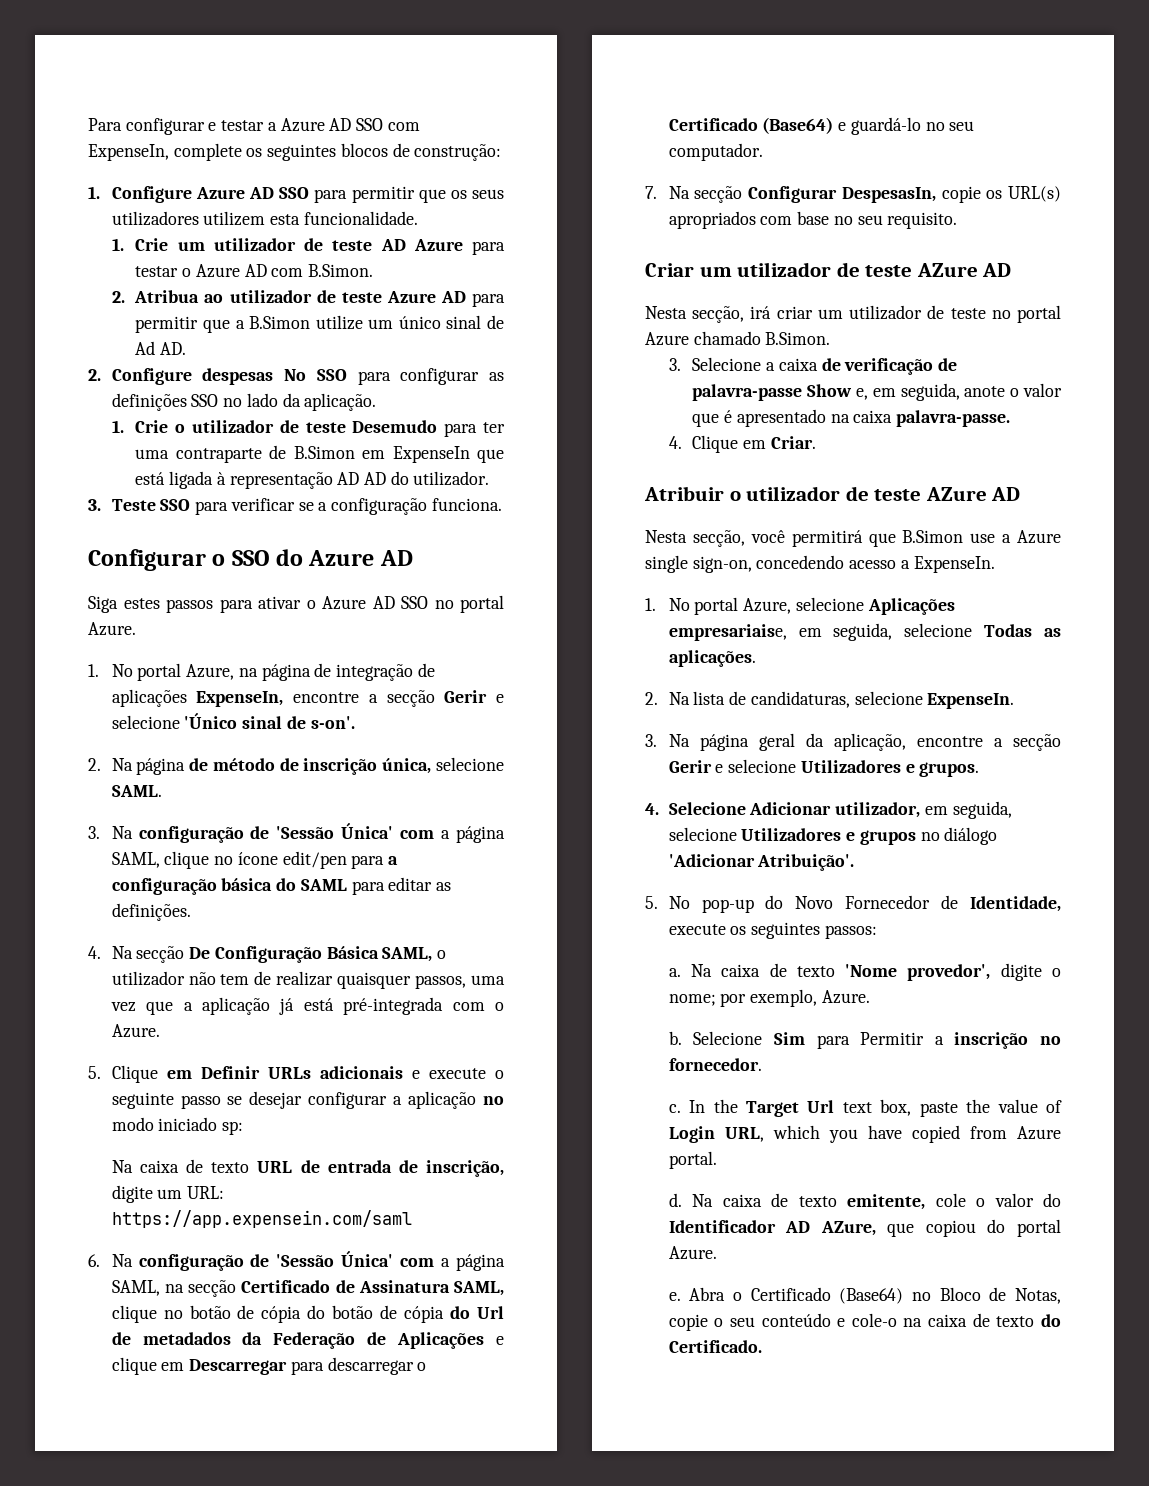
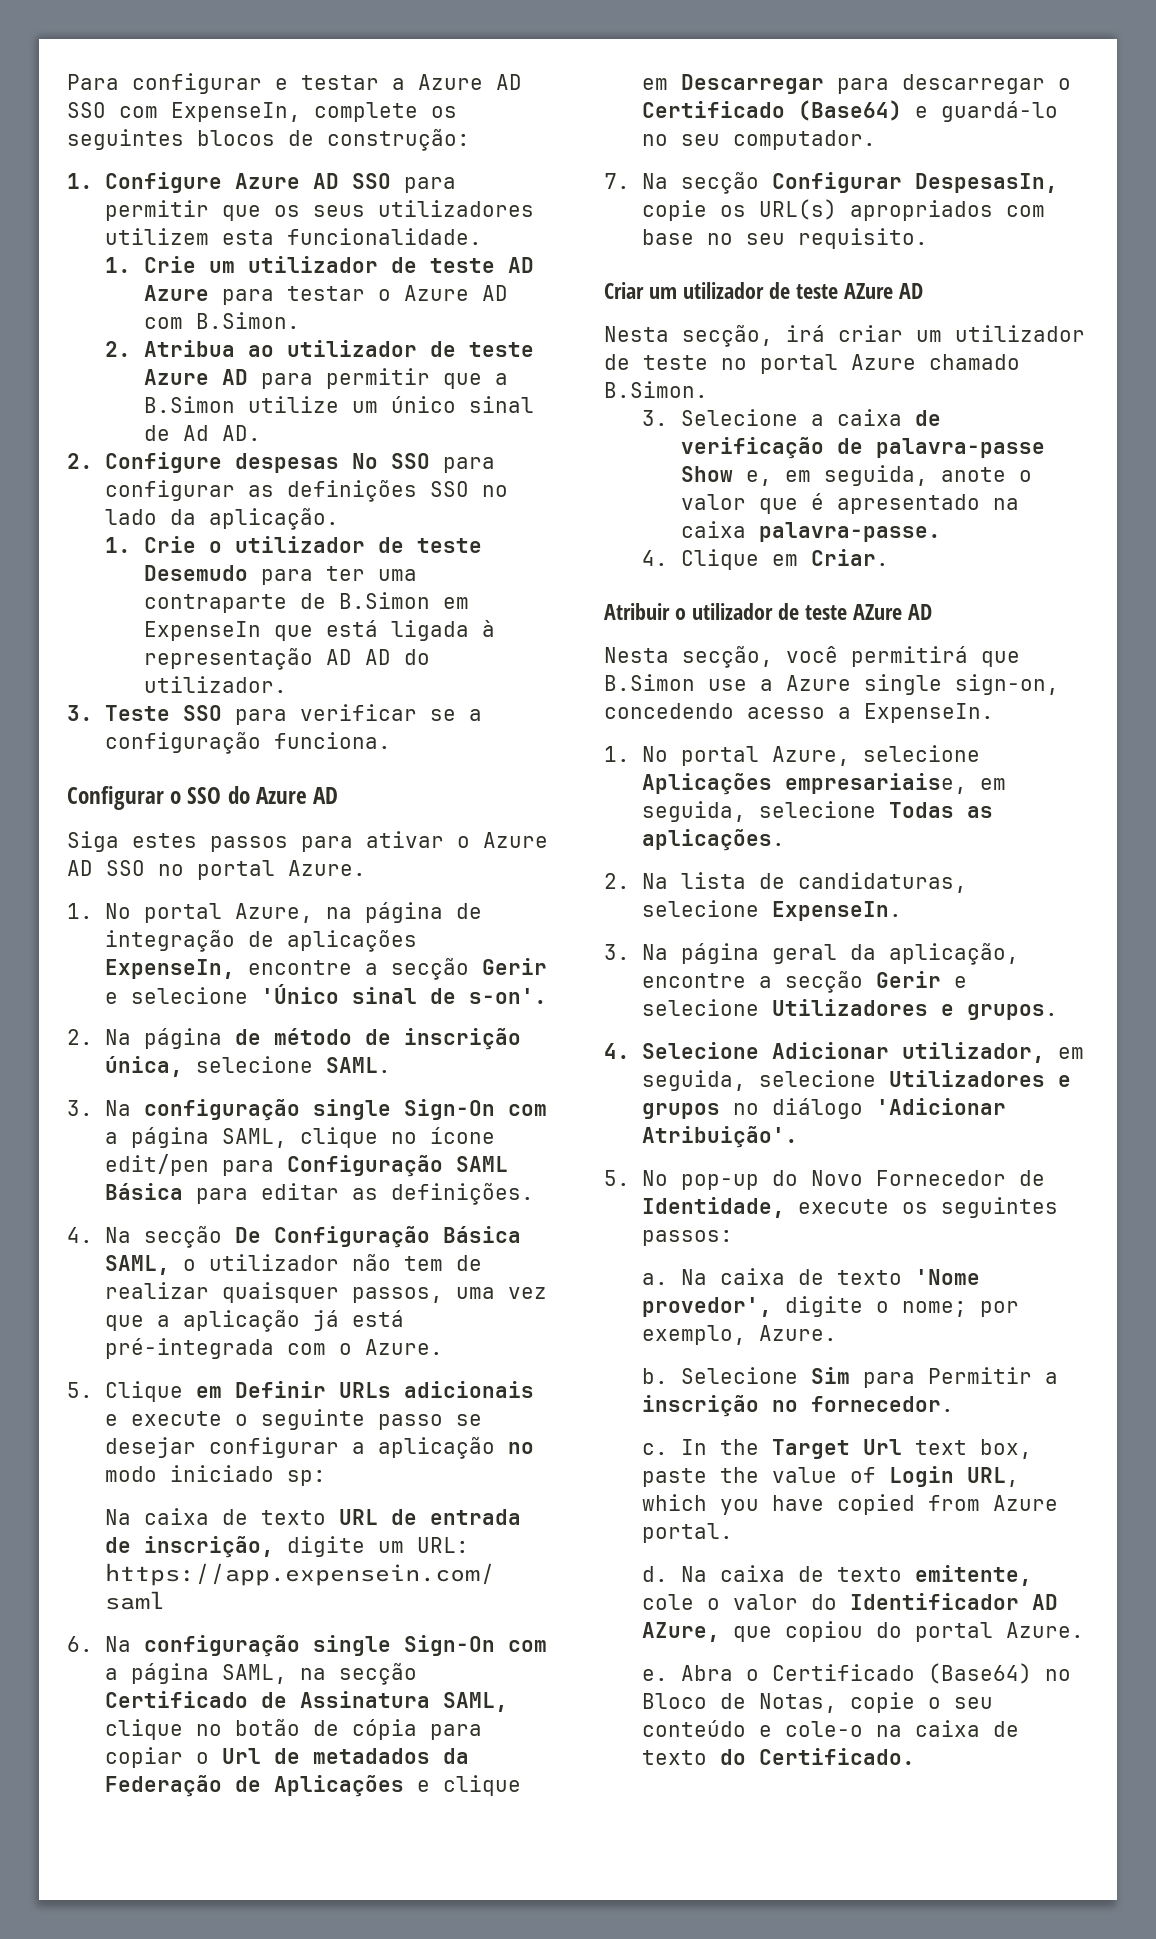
- 3. Na configuração de 'Sessão Única' com a página SAML, clique no ícone edit/pen para a configuração básica do SAML para editar as definições.
+ 3. Na configuração single Sign-On com a página SAML, clique no ícone edit/pen para Configuração SAML Básica para editar as definições.
- 6. Na configuração de 'Sessão Única' com a página SAML, na secção Certificado de Assinatura SAML, clique no botão de cópia do botão de cópia do Url de metadados da Federação de Aplicações e clique em Descarregar para descarregar o Certificado (Base64) e guardá-lo no seu computador.
+ 6. Na configuração single Sign-On com a página SAML, na secção Certificado de Assinatura SAML, clique no botão de cópia para copiar o Url de metadados da Federação de Aplicações e clique em Descarregar para descarregar o Certificado (Base64) e guardá-lo no seu computador.

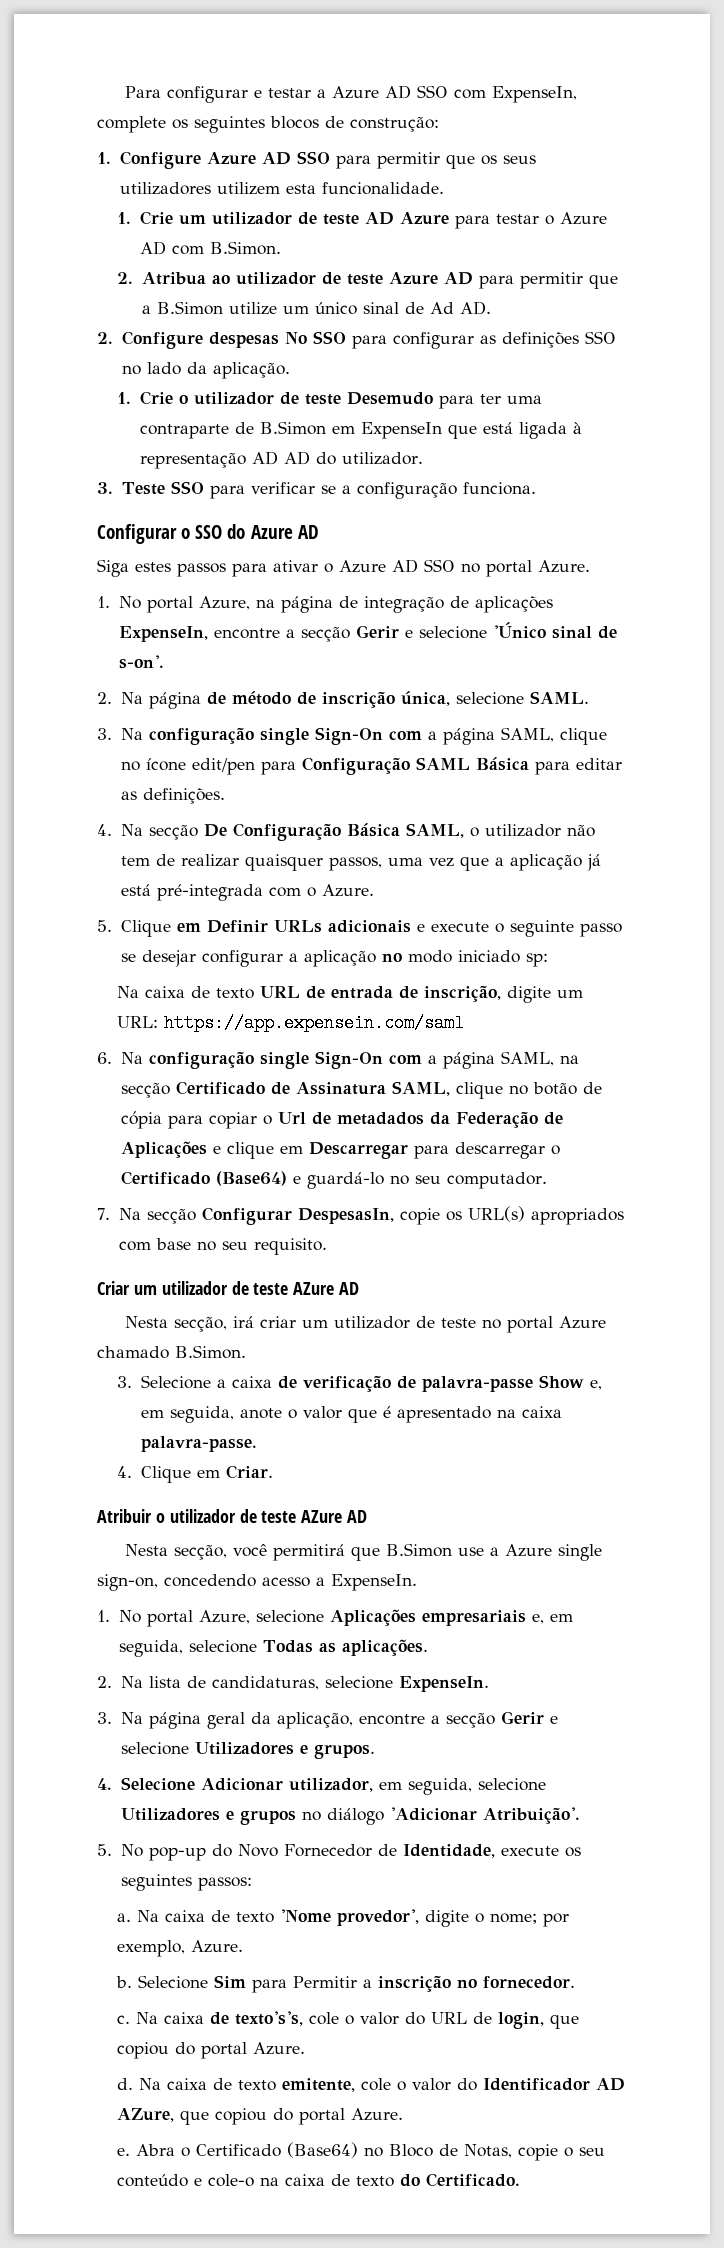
- 1. No portal Azure, selecione Aplicações empresariaise, em seguida, selecione Todas as aplicações.
+ 1. No portal Azure, selecione Aplicações empresariais e, em seguida, selecione Todas as aplicações.
- In the Target Url text box, paste the value of Login URL, which you have copied from Azure portal.
+ Na caixa de texto's's, cole o valor do URL de login, que copiou do portal Azure.

